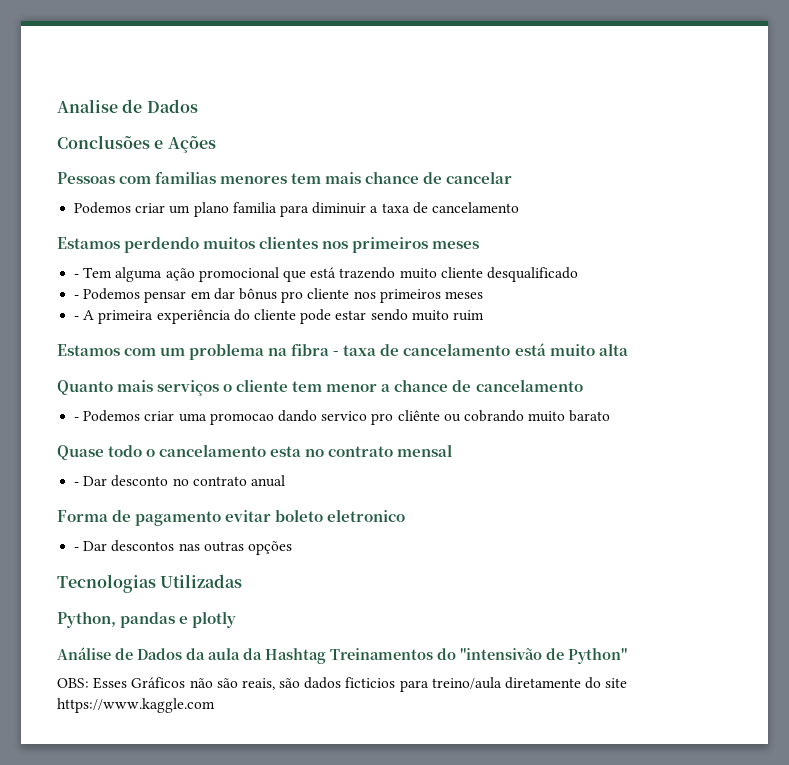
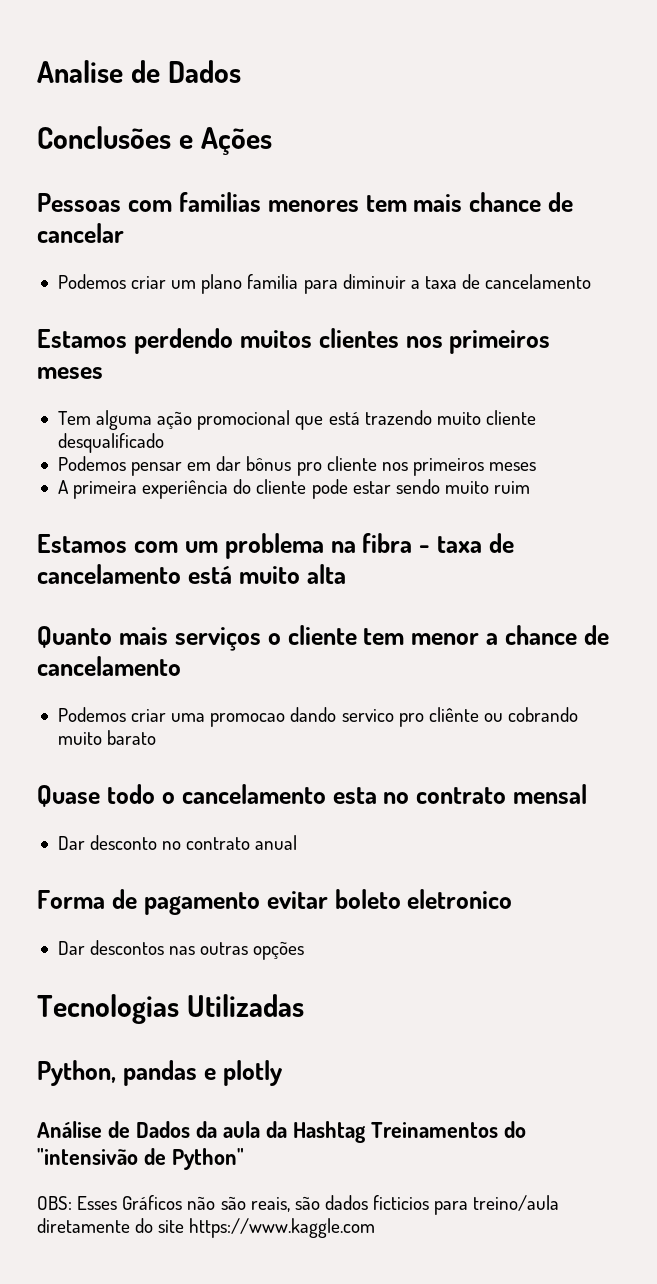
- - Tem alguma ação promocional que está trazendo muito cliente desqualificado
+ Tem alguma ação promocional que está trazendo muito cliente desqualificado
- - Podemos pensar em dar bônus pro cliente nos primeiros meses
+ Podemos pensar em dar bônus pro cliente nos primeiros meses
- - A primeira experiência do cliente pode estar sendo muito ruim
+ A primeira experiência do cliente pode estar sendo muito ruim
- - Podemos criar uma promocao dando servico pro cliênte ou cobrando muito barato
+ Podemos criar uma promocao dando servico pro cliênte ou cobrando muito barato
- - Dar desconto no contrato anual
+ Dar desconto no contrato anual
- - Dar descontos nas outras opções
+ Dar descontos nas outras opções

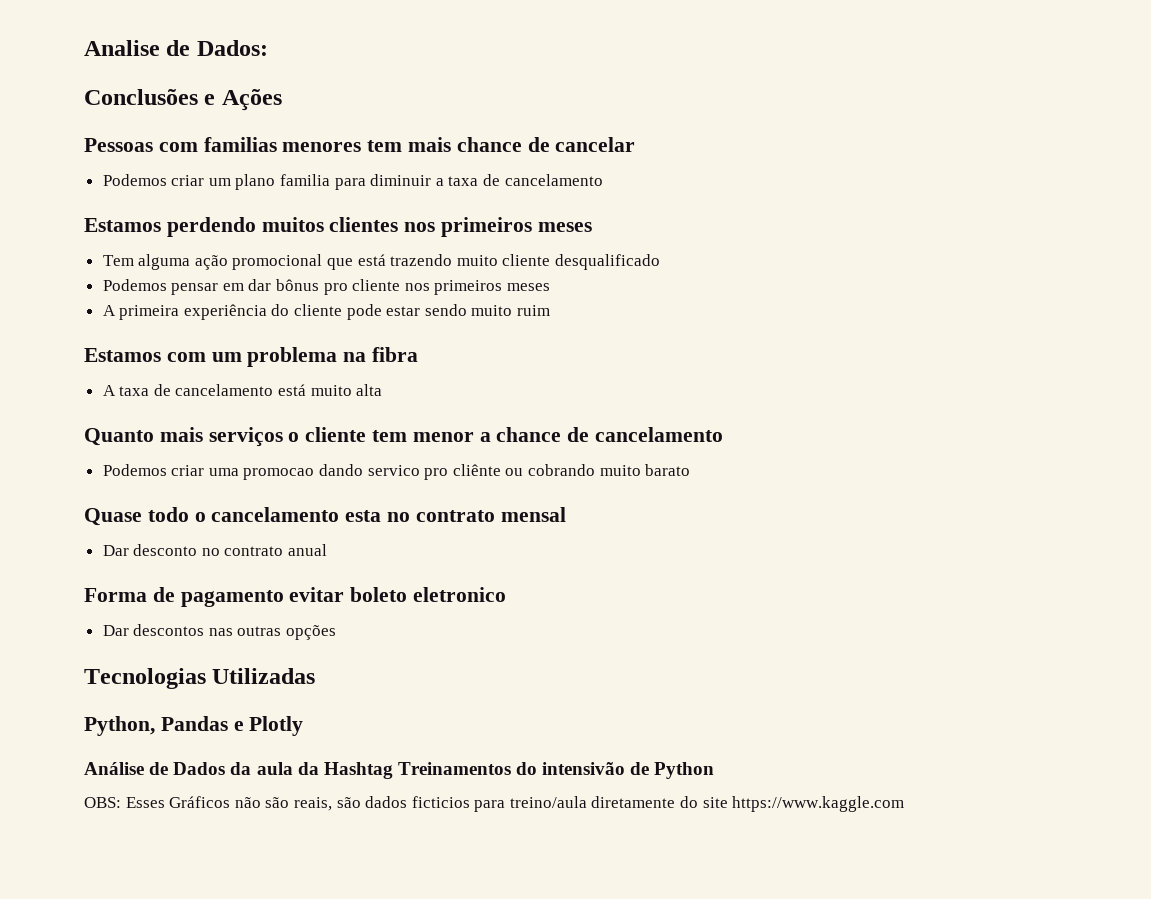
- Analise de Dados
+ Analise de Dados:
- Estamos com um problema na fibra - taxa de cancelamento está muito alta
+ Estamos com um problema na fibra
+ A taxa de cancelamento está muito alta
- Python, pandas e plotly
+ Python, Pandas e Plotly
- Análise de Dados da aula da Hashtag Treinamentos do "intensivão de Python"
+ Análise de Dados da aula da Hashtag Treinamentos do intensivão de Python

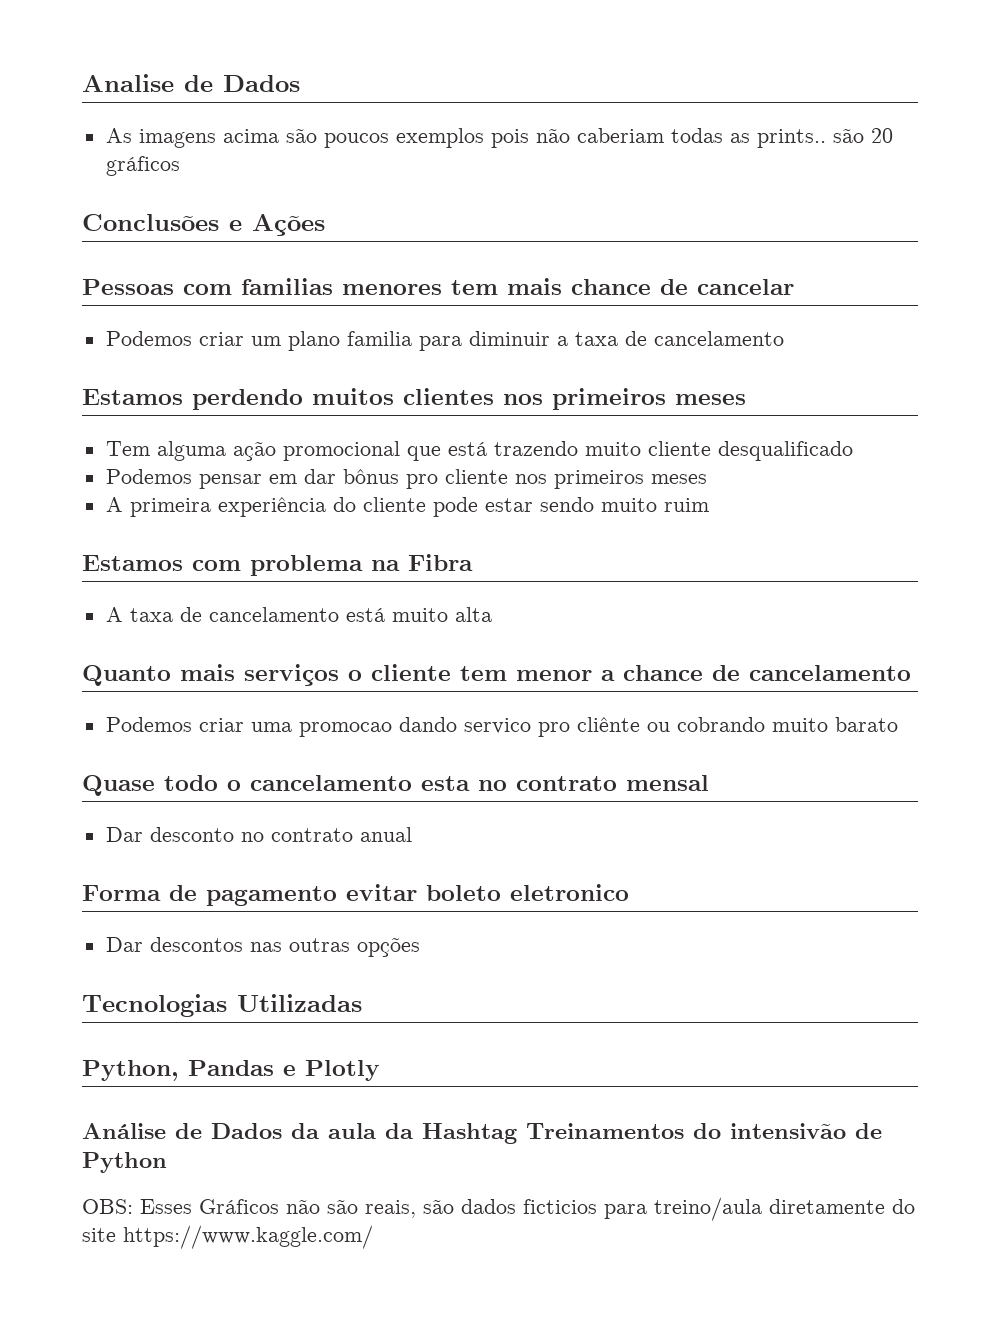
- Analise de Dados:
+ Analise de Dados
+ As imagens acima são poucos exemplos pois não caberiam todas as prints.. são 20 gráficos
- Estamos com um problema na fibra
+ Estamos com problema na Fibra
- OBS: Esses Gráficos não são reais, são dados ficticios para treino/aula diretamente do site https://www.kaggle.com
+ OBS: Esses Gráficos não são reais, são dados ficticios para treino/aula diretamente do site https://www.kaggle.com/

